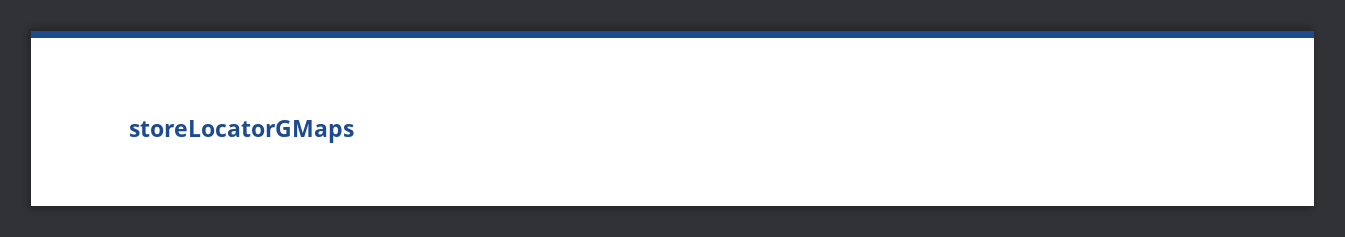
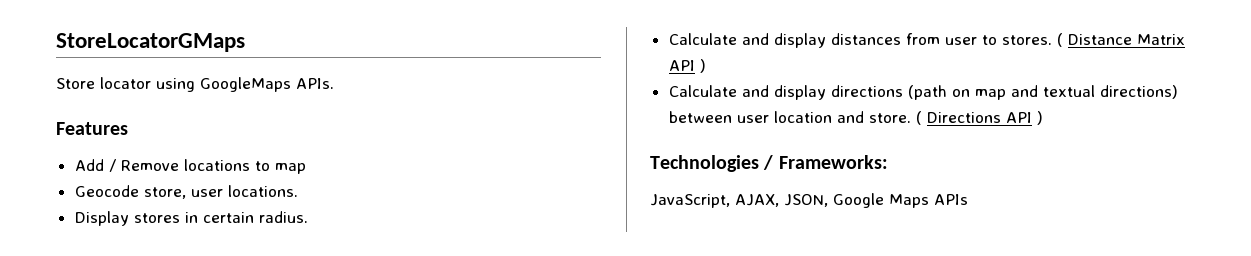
- storeLocatorGMaps
+ StoreLocatorGMaps
+ Store locator using GoogleMaps APIs.
+ Features
+ Add / Remove locations to map
+ Geocode store, user locations.
+ Display stores in certain radius.
+ Calculate and display distances from user to stores. ( Distance Matrix API )
+ Calculate and display directions (path on map and textual directions) between user location and store. ( Directions API )
+ Technologies / Frameworks:
+ JavaScript, AJAX, JSON, Google Maps APIs

